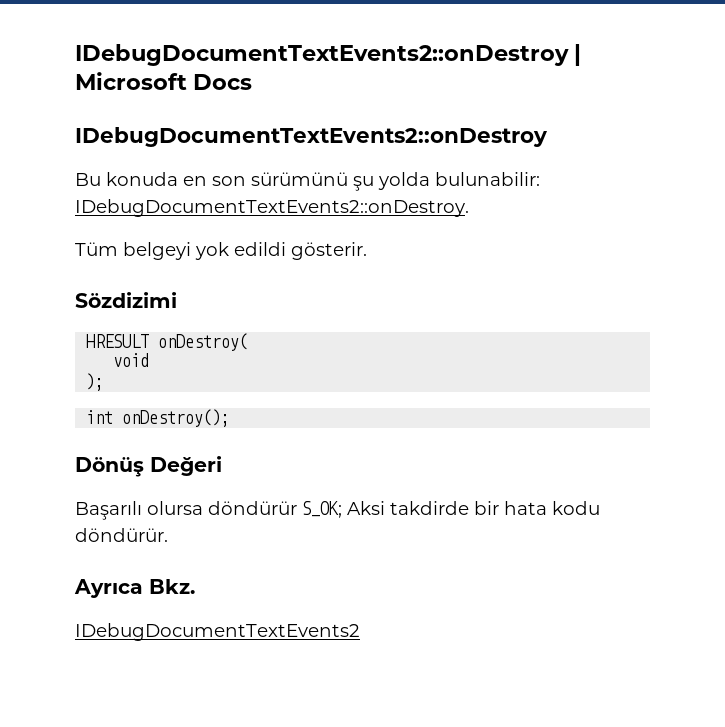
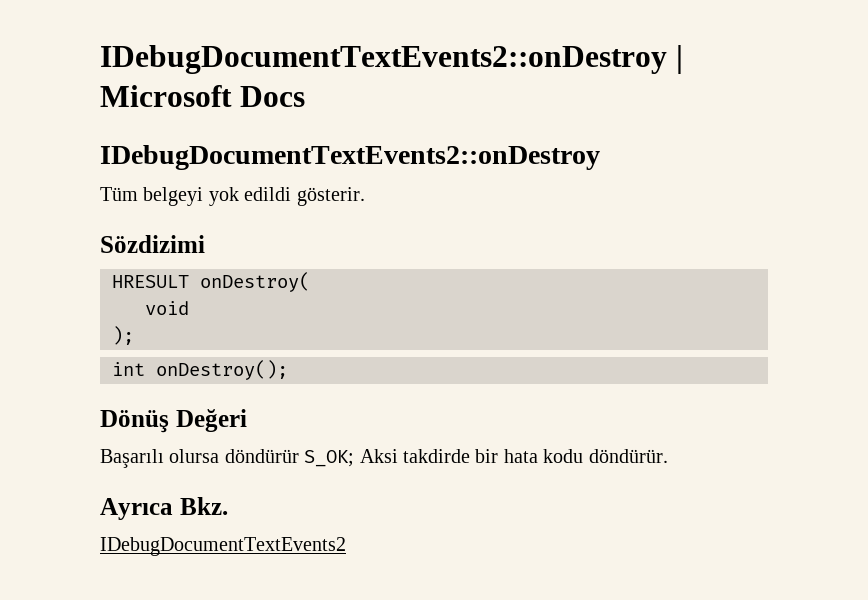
- Bu konuda en son sürümünü şu yolda bulunabilir: IDebugDocumentTextEvents2::onDestroy.

